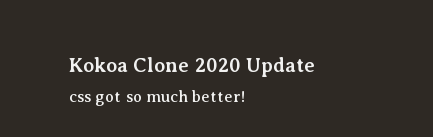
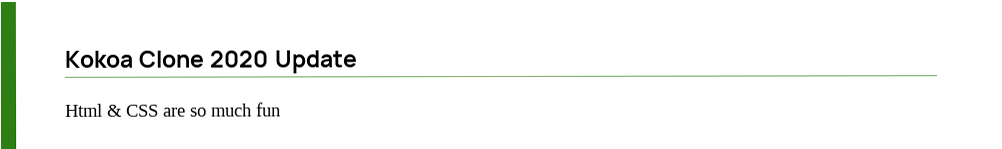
- css got so much better!
+ Html & CSS are so much fun

